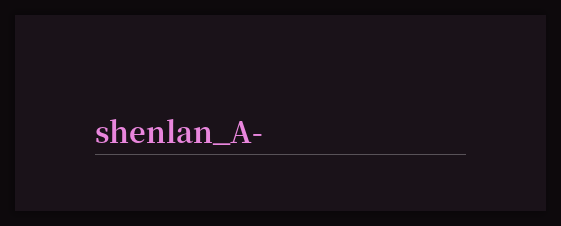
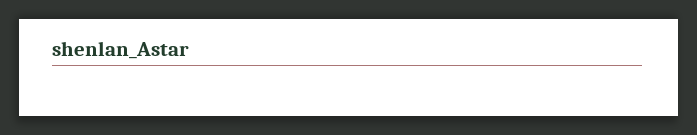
- shenlan_A-
+ shenlan_Astar

